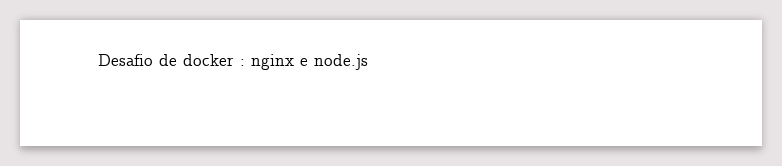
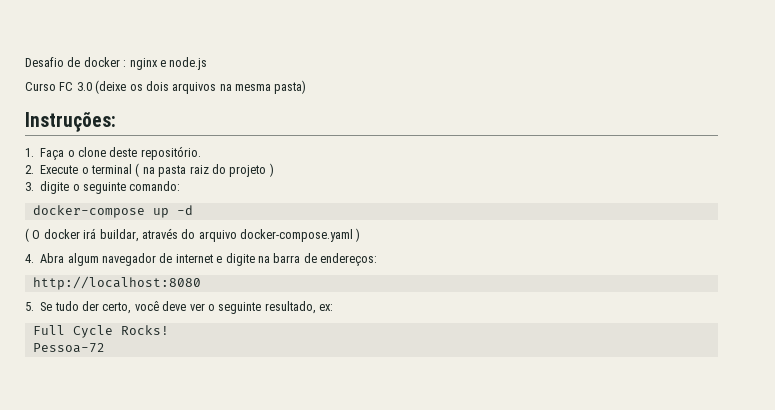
+ Curso FC 3.0 (deixe os dois arquivos na mesma pasta)
+ Instruções:
+ 1. Faça o clone deste repositório.
+ 2. Execute o terminal ( na pasta raiz do projeto )
+ 3. digite o seguinte comando:
+ docker-compose up -d
+ ( O docker irá buildar, através do arquivo docker-compose.yaml )
+ 4. Abra algum navegador de internet e digite na barra de endereços:
+ http://localhost:8080
+ 5. Se tudo der certo, você deve ver o seguinte resultado, ex:
+ Full Cycle Rocks!
+ Pessoa-72

